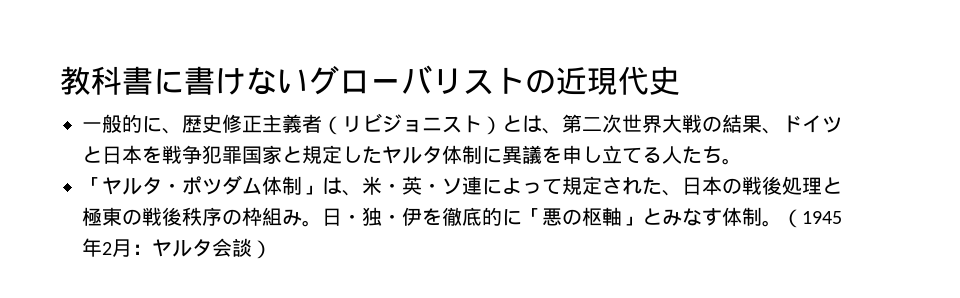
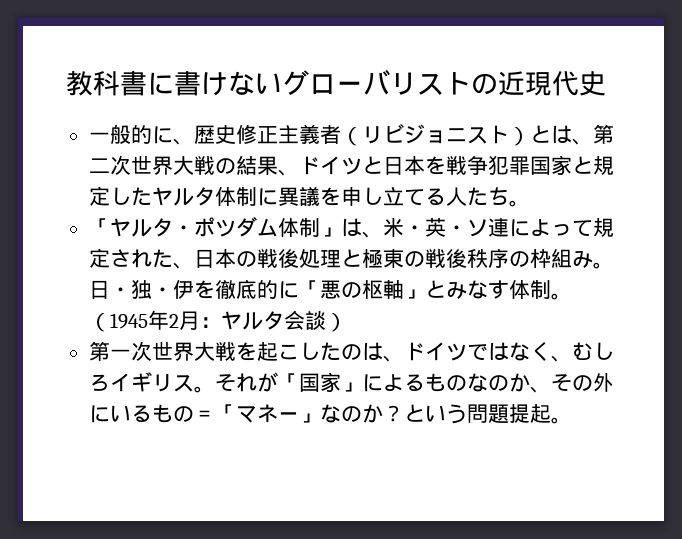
+ 第一次世界大戦を起こしたのは、ドイツではなく、むしろイギリス。それが「国家」によるものなのか、その外にいるもの＝「マネー」なのか？という問題提起。

